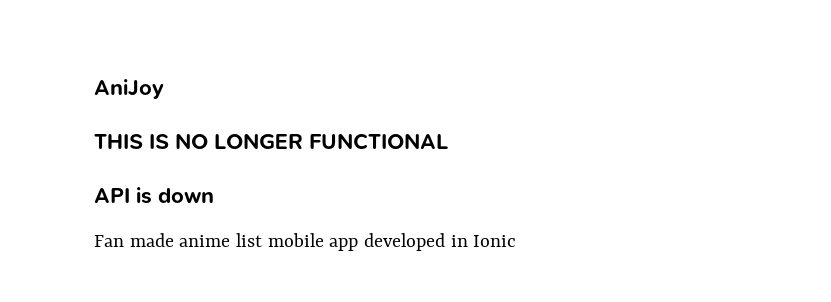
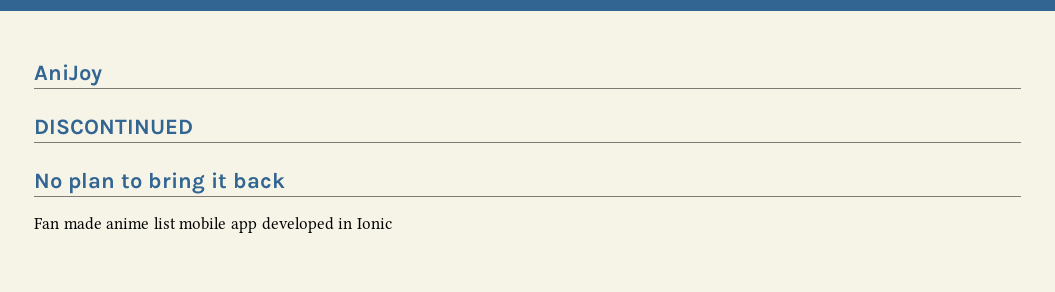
- THIS IS NO LONGER FUNCTIONAL
- API is down
+ DISCONTINUED
+ No plan to bring it back

